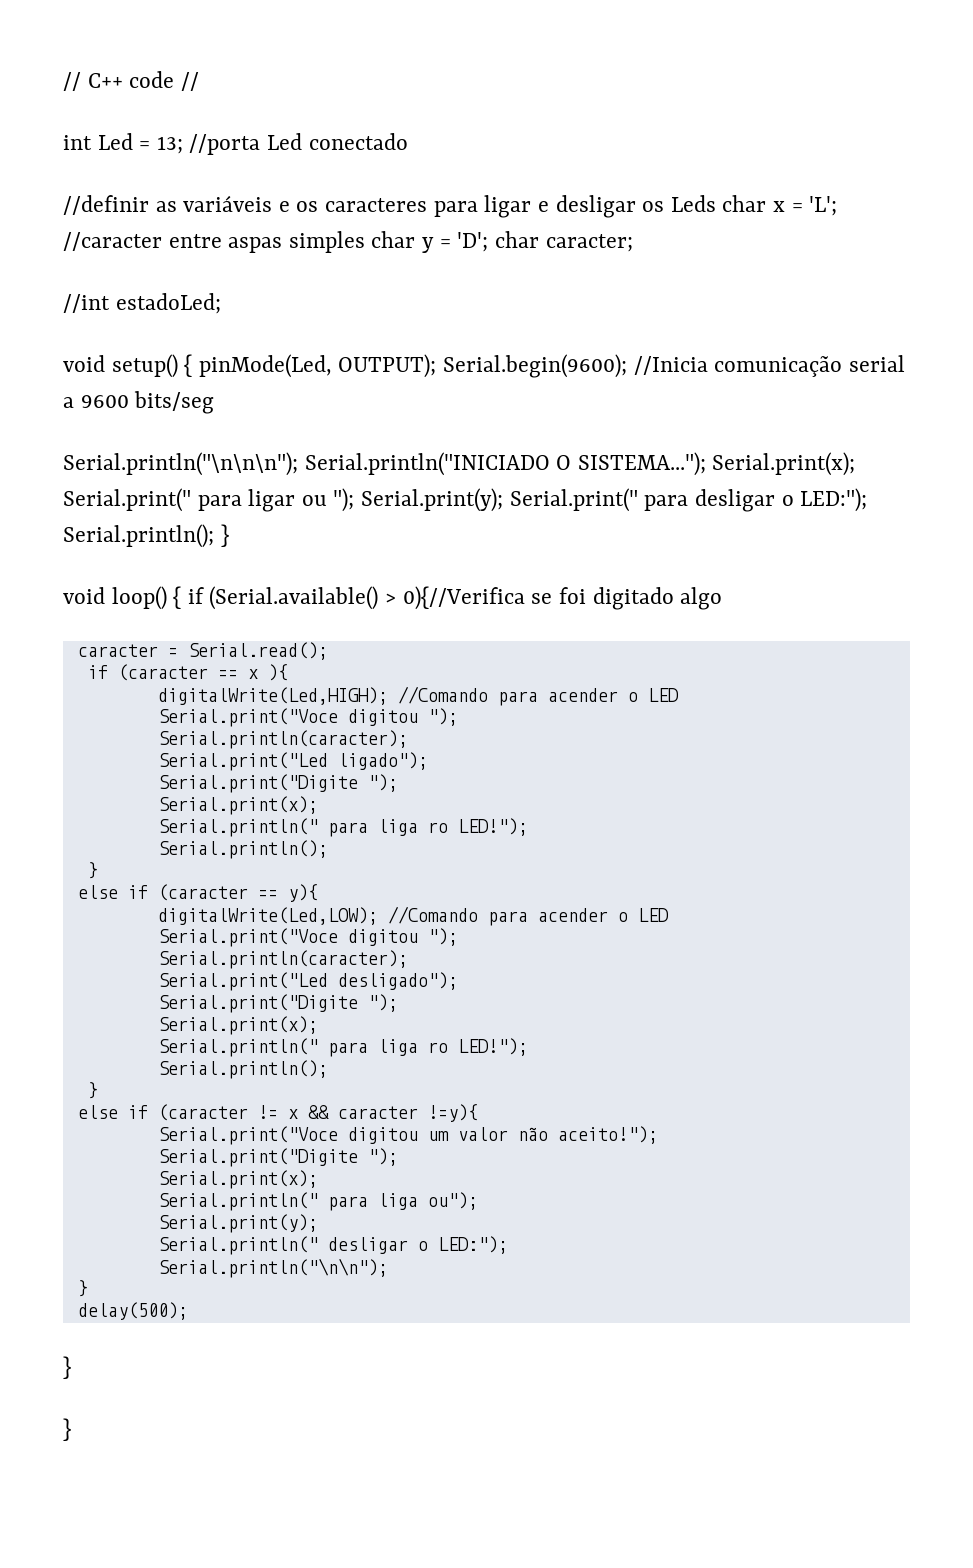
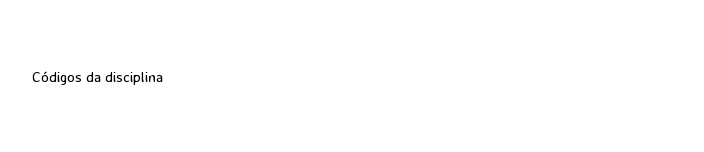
- // C++ code //
- int Led = 13; //porta Led conectado
- //definir as variáveis e os caracteres para ligar e desligar os Leds char x = 'L'; //caracter entre aspas simples char y = 'D'; char caracter;
- //int estadoLed;
- void setup() { pinMode(Led, OUTPUT); Serial.begin(9600); //Inicia comunicação serial a 9600 bits/seg
- Serial.println("\n\n\n"); Serial.println("INICIADO O SISTEMA..."); Serial.print(x); Serial.print(" para ligar ou "); Serial.print(y); Serial.print(" para desligar o LED:"); Serial.println(); }
- void loop() { if (Serial.available() > 0){//Verifica se foi digitado algo
- caracter = Serial.read();
- if (caracter == x ){
- digitalWrite(Led,HIGH); //Comando para acender o LED
- Serial.print("Voce digitou ");
- Serial.println(caracter);
- Serial.print("Led ligado");
- Serial.print("Digite ");
- Serial.print(x);
- Serial.println(" para liga ro LED!");
- Serial.println();
- }
- else if (caracter == y){
- digitalWrite(Led,LOW); //Comando para acender o LED
- Serial.print("Voce digitou ");
- Serial.println(caracter);
- Serial.print("Led desligado");
- Serial.print("Digite ");
- Serial.print(x);
- Serial.println(" para liga ro LED!");
- Serial.println();
- }
- else if (caracter != x && caracter !=y){
- Serial.print("Voce digitou um valor não aceito!");
- Serial.print("Digite ");
- Serial.print(x);
- Serial.println(" para liga ou");
- Serial.print(y);
- Serial.println(" desligar o LED:");
- Serial.println("\n\n");
- }
- delay(500);
- }
- }
+ Códigos da disciplina

